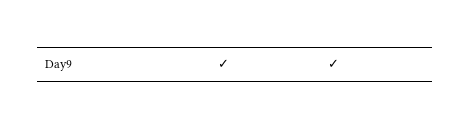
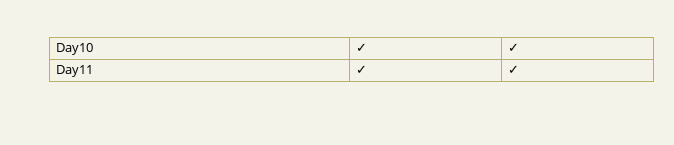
- Day9 | ✓ | ✓
+ Day10 | ✓ | ✓
+ Day11 | ✓ | ✓

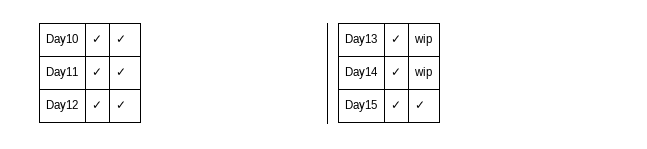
+ Day12 | ✓ | ✓
+ Day13 | ✓ | wip
+ Day14 | ✓ | wip
+ Day15 | ✓ | ✓

